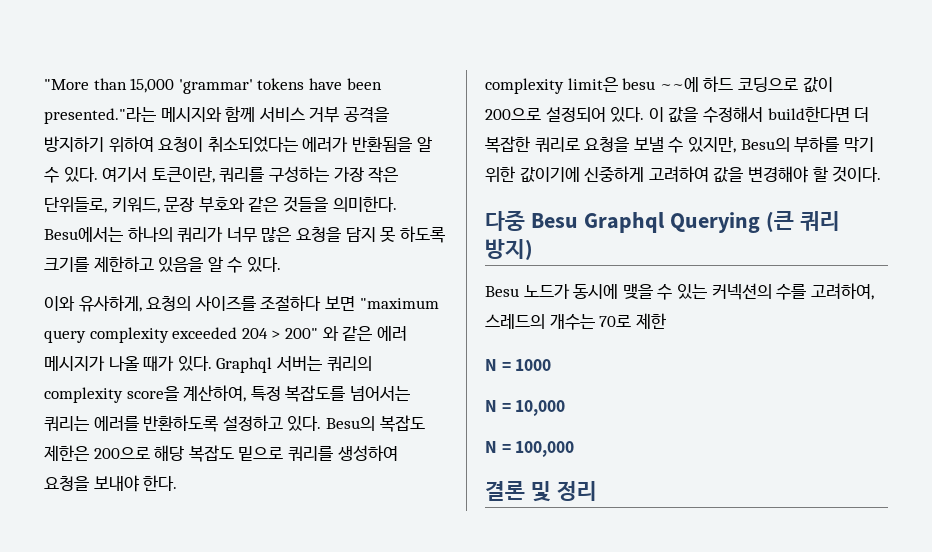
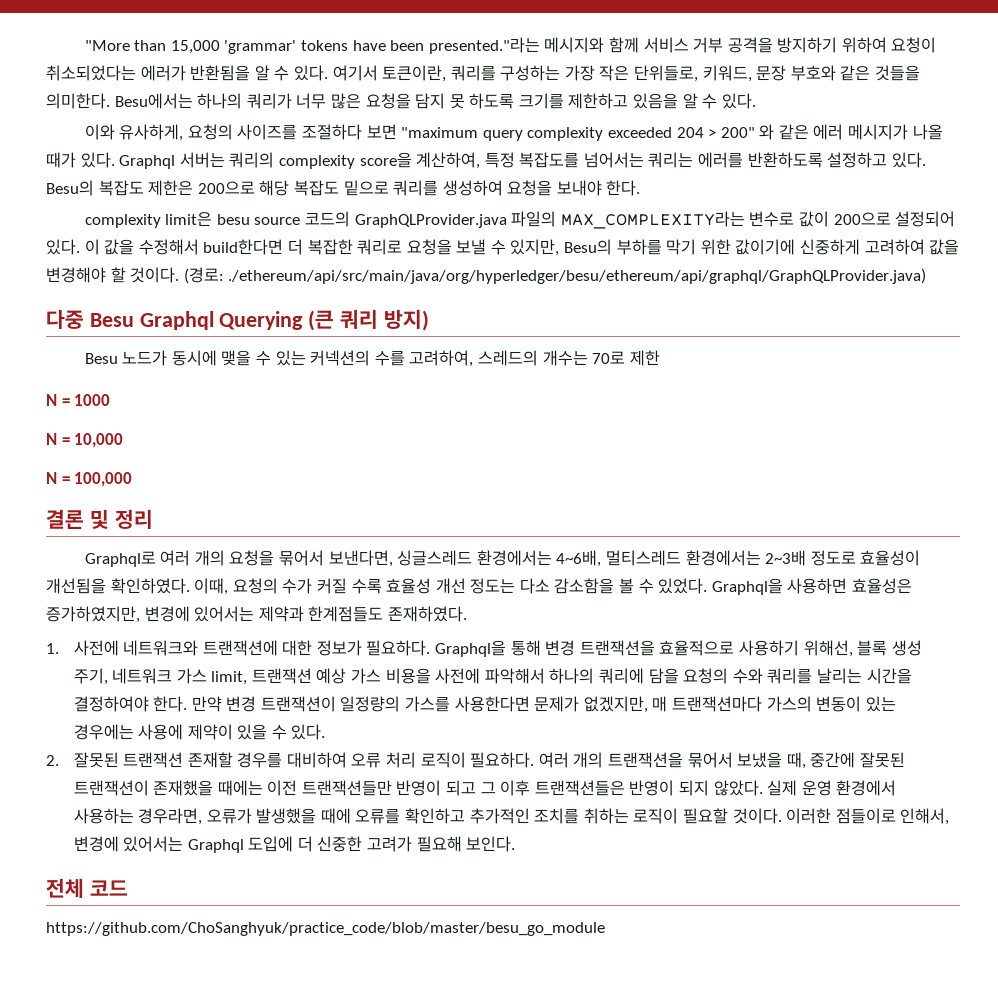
- complexity limit은 besu ~~에 하드 코딩으로 값이 200으로 설정되어 있다.
+ complexity limit은 besu source 코드의 GraphQLProvider.java 파일의 MAX_COMPLEXITY라는 변수로 값이 200으로 설정되어 있다.
+ (경로: ./ethereum/api/src/main/java/org/hyperledger/besu/ethereum/api/graphql/GraphQLProvider.java)
+ Graphql로 여러 개의 요청을 묶어서 보낸다면, 싱글스레드 환경에서는 4~6배, 멀티스레드 환경에서는 2~3배 정도로 효율성이 개선됨을 확인하였다. 이때, 요청의 수가 커질 수록 효율성 개선 정도는 다소 감소함을 볼 수 있었다. Graphql을 사용하면 효율성은 증가하였지만, 변경에 있어서는 제약과 한계점들도 존재하였다.
+ 1. 사전에 네트워크와 트랜잭션에 대한 정보가 필요하다. Graphql을 통해 변경 트랜잭션을 효율적으로 사용하기 위해선, 블록 생성 주기, 네트워크 가스 limit, 트랜잭션 예상 가스 비용을 사전에 파악해서 하나의 쿼리에 담을 요청의 수와 쿼리를 날리는 시간을 결정하여야 한다. 만약 변경 트랜잭션이 일정량의 가스를 사용한다면 문제가 없겠지만, 매 트랜잭션마다 가스의 변동이 있는 경우에는 사용에 제약이 있을 수 있다.
+ 2. 잘못된 트랜잭션 존재할 경우를 대비하여 오류 처리 로직이 필요하다. 여러 개의 트랜잭션을 묶어서 보냈을 때, 중간에 잘못된 트랜잭션이 존재했을 때에는 이전 트랜잭션들만 반영이 되고 그 이후 트랜잭션들은 반영이 되지 않았다. 실제 운영 환경에서 사용하는 경우라면, 오류가 발생했을 때에 오류를 확인하고 추가적인 조치를 취하는 로직이 필요할 것이다. 이러한 점들이로 인해서, 변경에 있어서는 Graphql 도입에 더 신중한 고려가 필요해 보인다.
+ 전체 코드
+ https://github.com/ChoSanghyuk/practice_code/blob/master/besu_go_module

